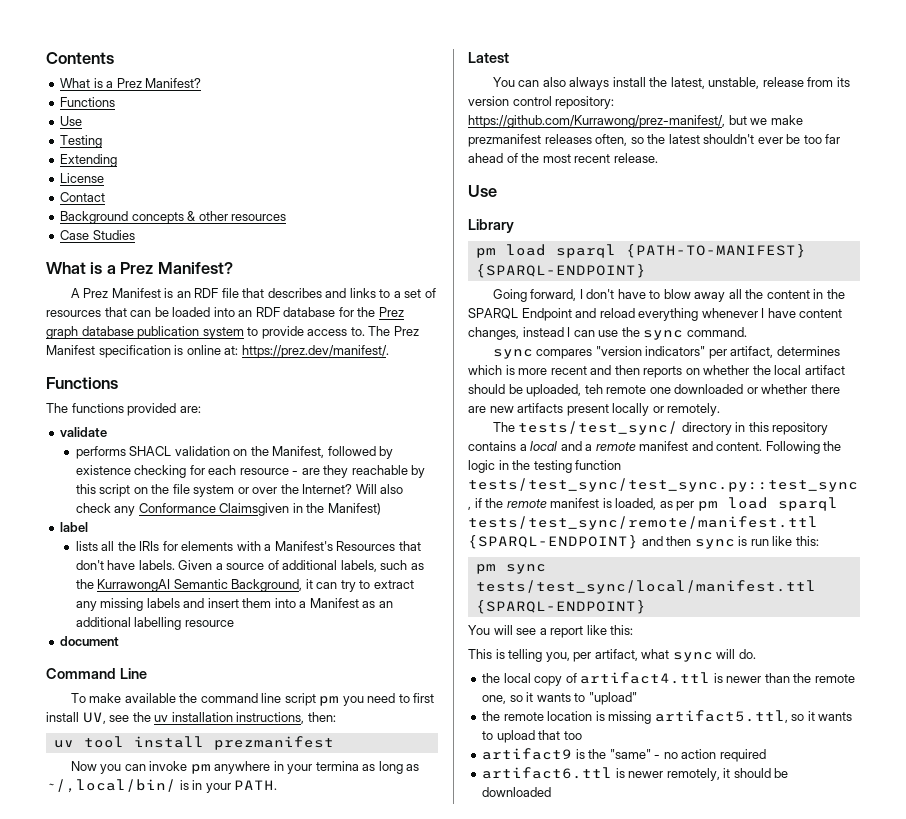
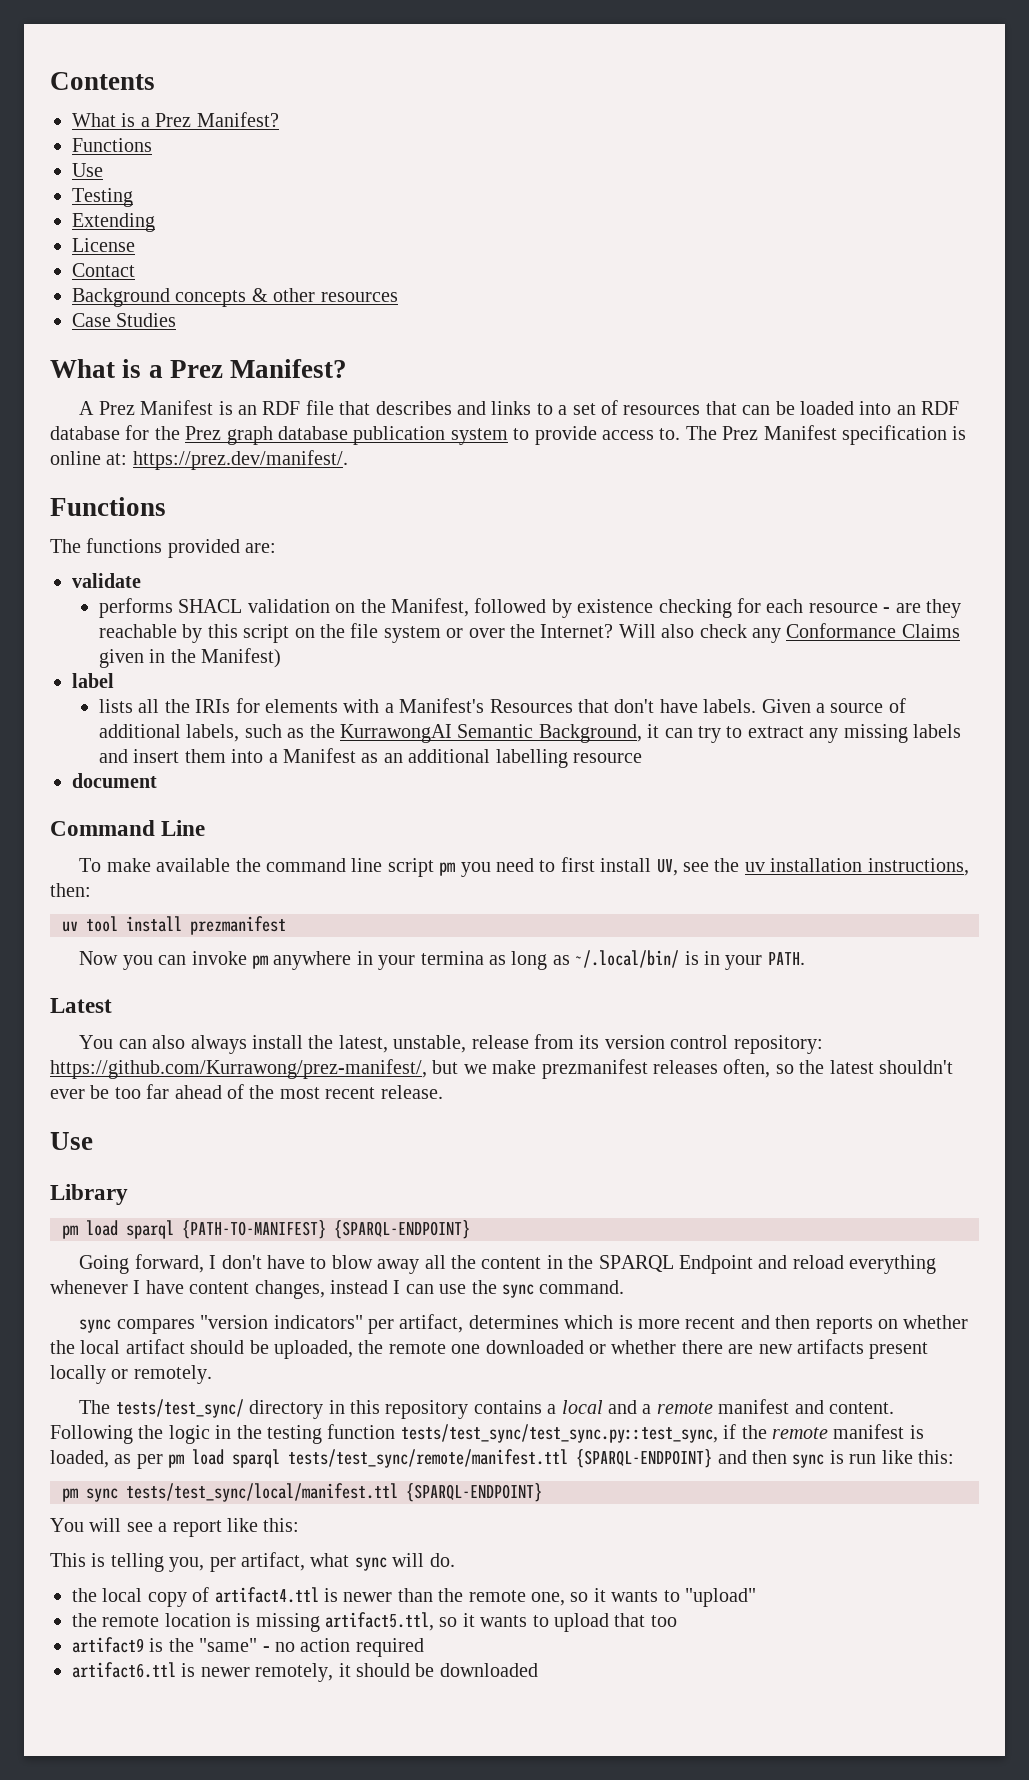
- Will also check any Conformance Claimsgiven in the Manifest)
+ Will also check any Conformance Claims given in the Manifest)
- Now you can invoke pm anywhere in your termina as long as ~/,local/bin/ is in your PATH.
+ Now you can invoke pm anywhere in your termina as long as ~/.local/bin/ is in your PATH.
- sync compares "version indicators" per artifact, determines which is more recent and then reports on whether the local artifact should be uploaded, teh remote one downloaded or whether there are new artifacts present locally or remotely.
+ sync compares "version indicators" per artifact, determines which is more recent and then reports on whether the local artifact should be uploaded, the remote one downloaded or whether there are new artifacts present locally or remotely.

